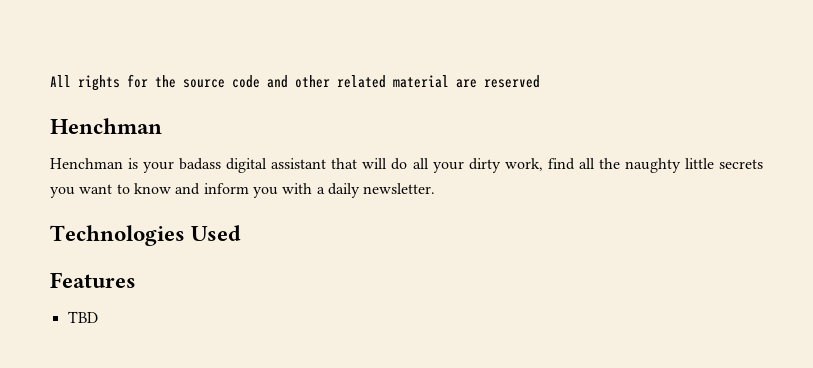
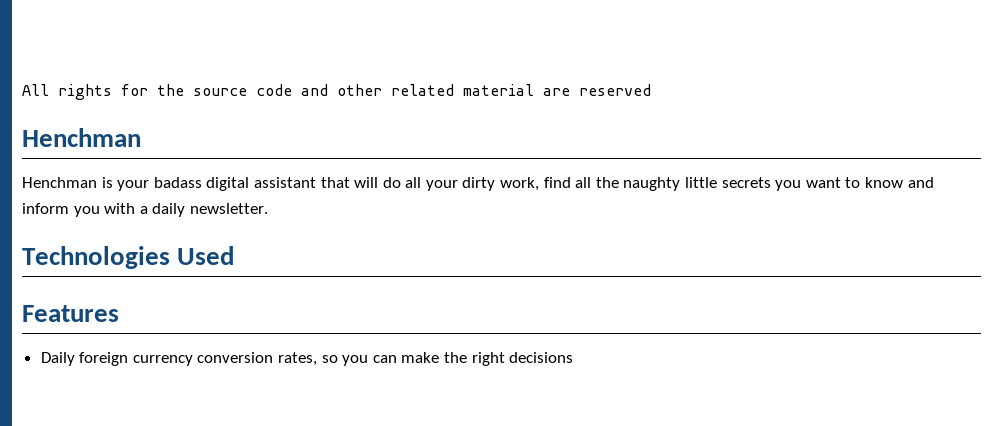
- TBD
+ Daily foreign currency conversion rates, so you can make the right decisions

